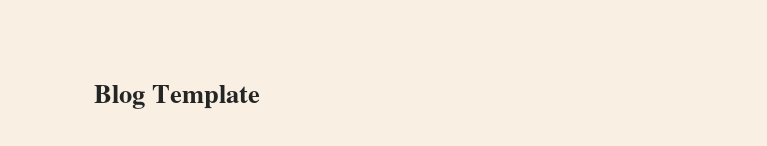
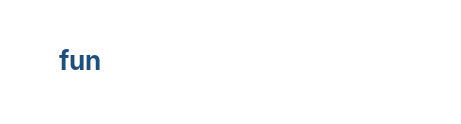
- Blog Template
+ fun

